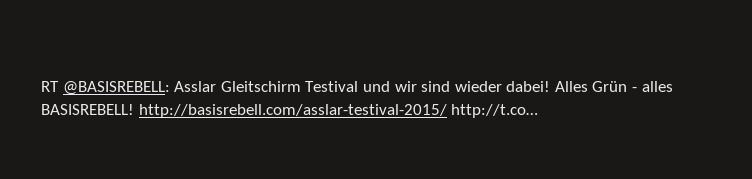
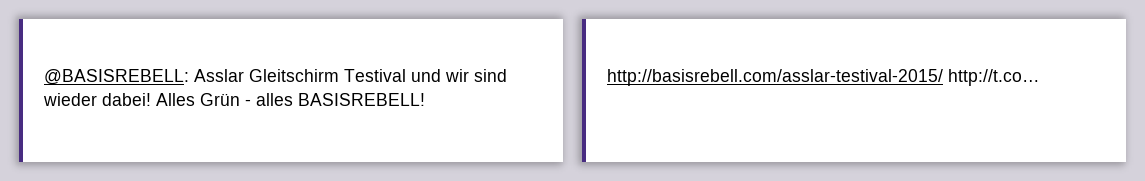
- RT @BASISREBELL: Asslar Gleitschirm Testival und wir sind wieder dabei!
+ @BASISREBELL: Asslar Gleitschirm Testival und wir sind wieder dabei!

